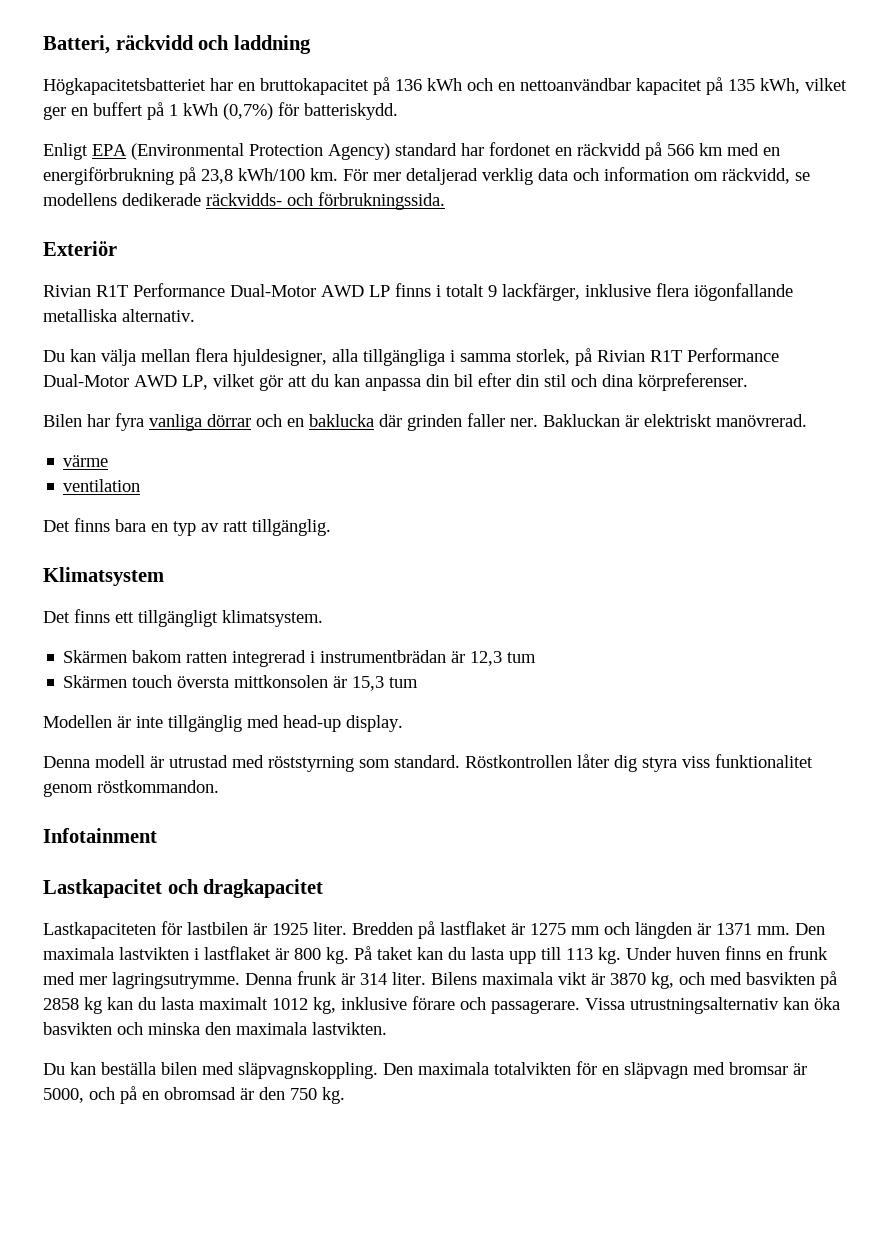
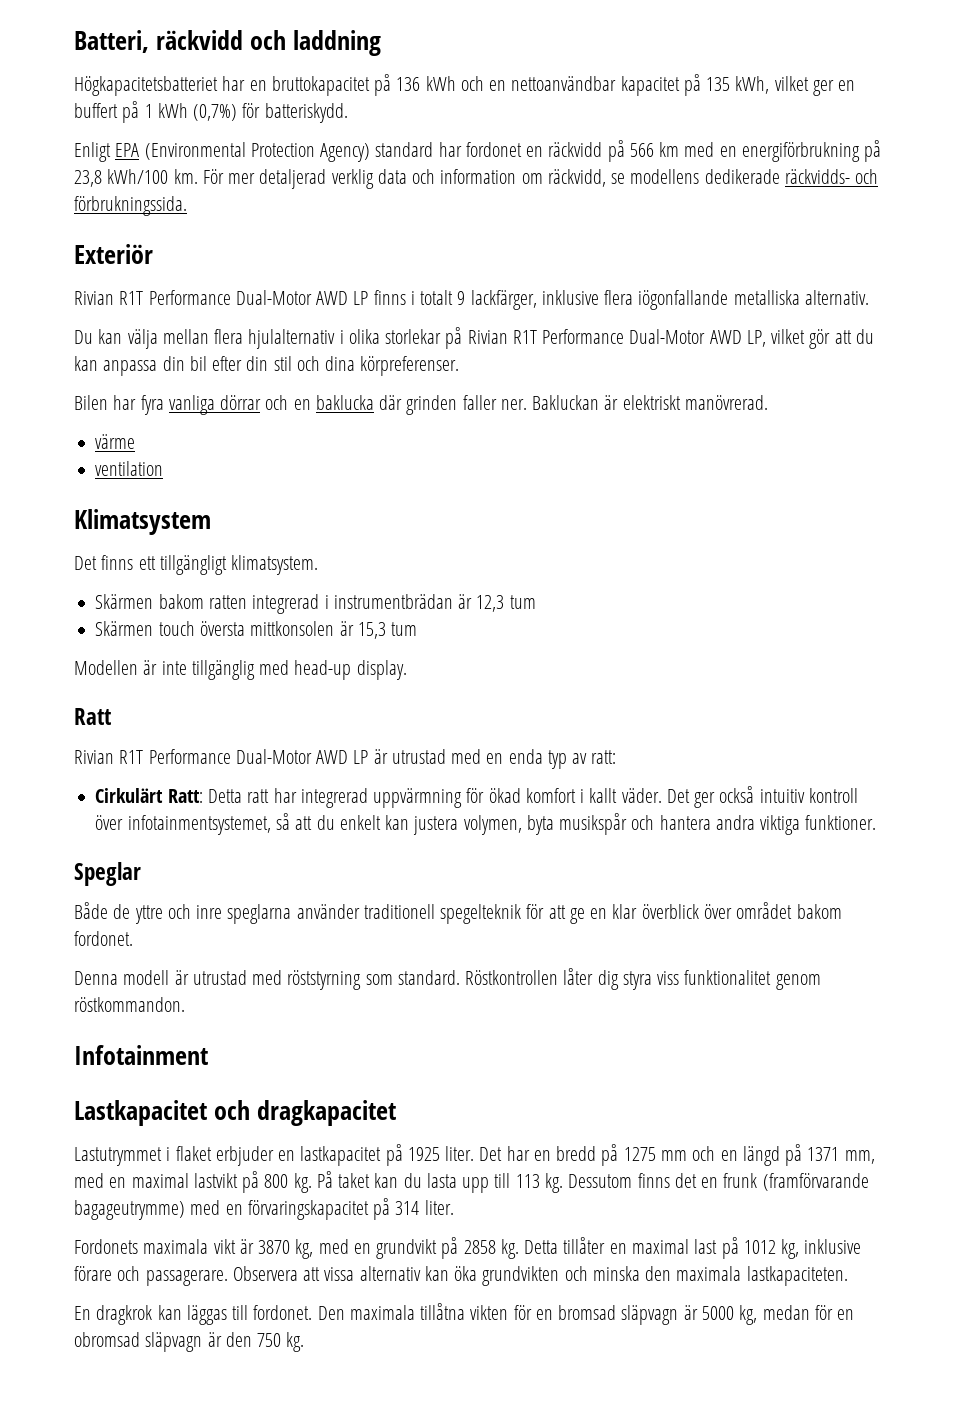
- Du kan välja mellan flera hjuldesigner, alla tillgängliga i samma storlek, på Rivian R1T Performance Dual-Motor AWD LP, vilket gör att du kan anpassa din bil efter din stil och dina körpreferenser.
+ Du kan välja mellan flera hjulalternativ i olika storlekar på Rivian R1T Performance Dual-Motor AWD LP, vilket gör att du kan anpassa din bil efter din stil och dina körpreferenser.
- Det finns bara en typ av ratt tillgänglig.
+ Ratt
+ Rivian R1T Performance Dual-Motor AWD LP är utrustad med en enda typ av ratt:
+ Cirkulärt Ratt: Detta ratt har integrerad uppvärmning för ökad komfort i kallt väder. Det ger också intuitiv kontroll över infotainmentsystemet, så att du enkelt kan justera volymen, byta musikspår och hantera andra viktiga funktioner.
+ Speglar
+ Både de yttre och inre speglarna använder traditionell spegelteknik för att ge en klar överblick över området bakom fordonet.
- Lastkapaciteten för lastbilen är 1925 liter. Bredden på lastflaket är 1275 mm och längden är 1371 mm. Den maximala lastvikten i lastflaket är 800 kg.
+ Lastutrymmet i flaket erbjuder en lastkapacitet på 1925 liter. Det har en bredd på 1275 mm och en längd på 1371 mm, med en maximal lastvikt på 800 kg.
- Under huven finns en frunk med mer lagringsutrymme. Denna frunk är 314 liter. Bilens maximala vikt är 3870 kg, och med basvikten på 2858 kg kan du lasta maximalt 1012 kg, inklusive förare och passagerare.
+ Dessutom finns det en frunk (framförvarande bagageutrymme) med en förvaringskapacitet på 314 liter.
+ Fordonets maximala vikt är 3870 kg, med en grundvikt på 2858 kg. Detta tillåter en maximal last på 1012 kg, inklusive förare och passagerare.
- Vissa utrustningsalternativ kan öka basvikten och minska den maximala lastvikten.
- Du kan beställa bilen med släpvagnskoppling. Den maximala totalvikten för en släpvagn med bromsar är 5000, och på en obromsad är den 750 kg.
+ Observera att vissa alternativ kan öka grundvikten och minska den maximala lastkapaciteten.
+ En dragkrok kan läggas till fordonet. Den maximala tillåtna vikten för en bromsad släpvagn är 5000 kg, medan för en obromsad släpvagn är den 750 kg.

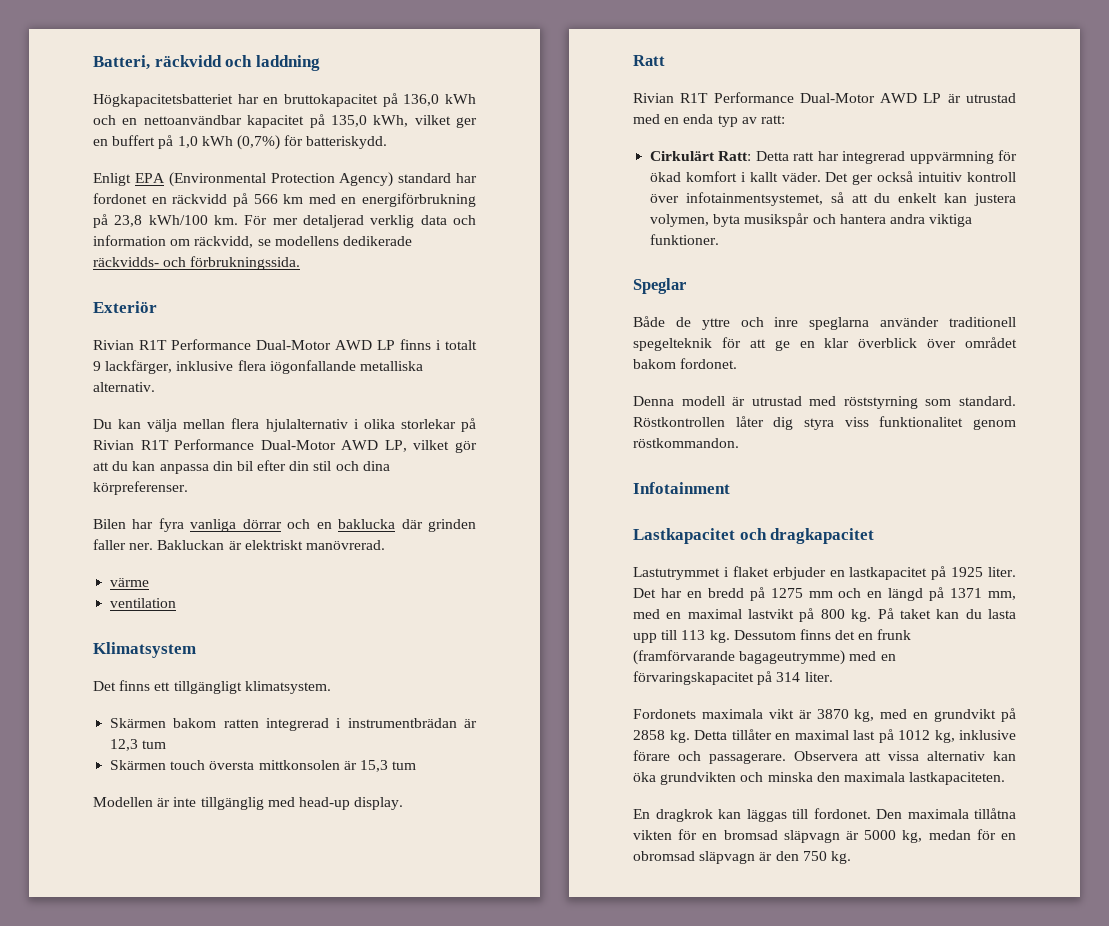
- Högkapacitetsbatteriet har en bruttokapacitet på 136 kWh och en nettoanvändbar kapacitet på 135 kWh, vilket ger en buffert på 1 kWh (0,7%) för batteriskydd.
+ Högkapacitetsbatteriet har en bruttokapacitet på 136,0 kWh och en nettoanvändbar kapacitet på 135,0 kWh, vilket ger en buffert på 1,0 kWh (0,7%) för batteriskydd.

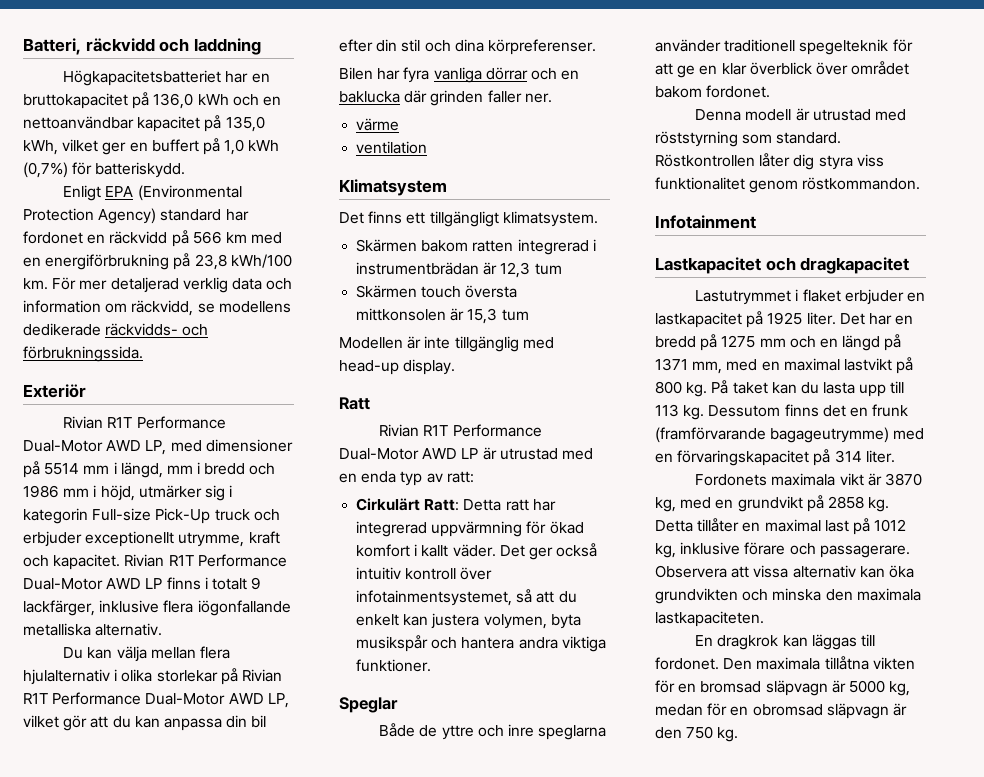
- Rivian R1T Performance Dual-Motor AWD LP finns i totalt 9 lackfärger, inklusive flera iögonfallande metalliska alternativ.
+ Rivian R1T Performance Dual-Motor AWD LP, med dimensioner på 5514 mm i längd, mm i bredd och 1986 mm i höjd, utmärker sig i kategorin Full-size Pick-Up truck och erbjuder exceptionellt utrymme, kraft och kapacitet. Rivian R1T Performance Dual-Motor AWD LP finns i totalt 9 lackfärger, inklusive flera iögonfallande metalliska alternativ.
- Bakluckan är elektriskt manövrerad.

